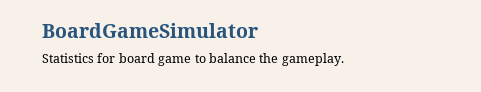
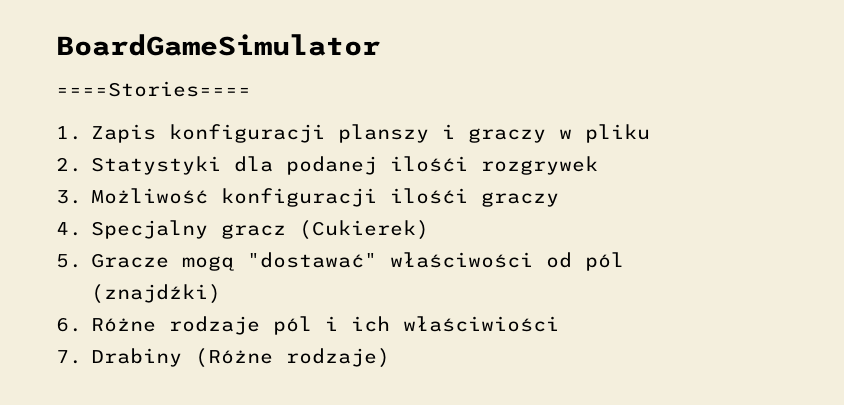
- Statistics for board game to balance the gameplay.
+ ====Stories====
+ 1. Zapis konfiguracji planszy i graczy w pliku
+ 2. Statystyki dla podanej ilośći rozgrywek
+ 3. Możliwość konfiguracji ilośći graczy
+ 4. Specjalny gracz (Cukierek)
+ 5. Gracze mogą "dostawać" właściwości od pól (znajdźki)
+ 6. Różne rodzaje pól i ich właściwiości
+ 7. Drabiny (Różne rodzaje)

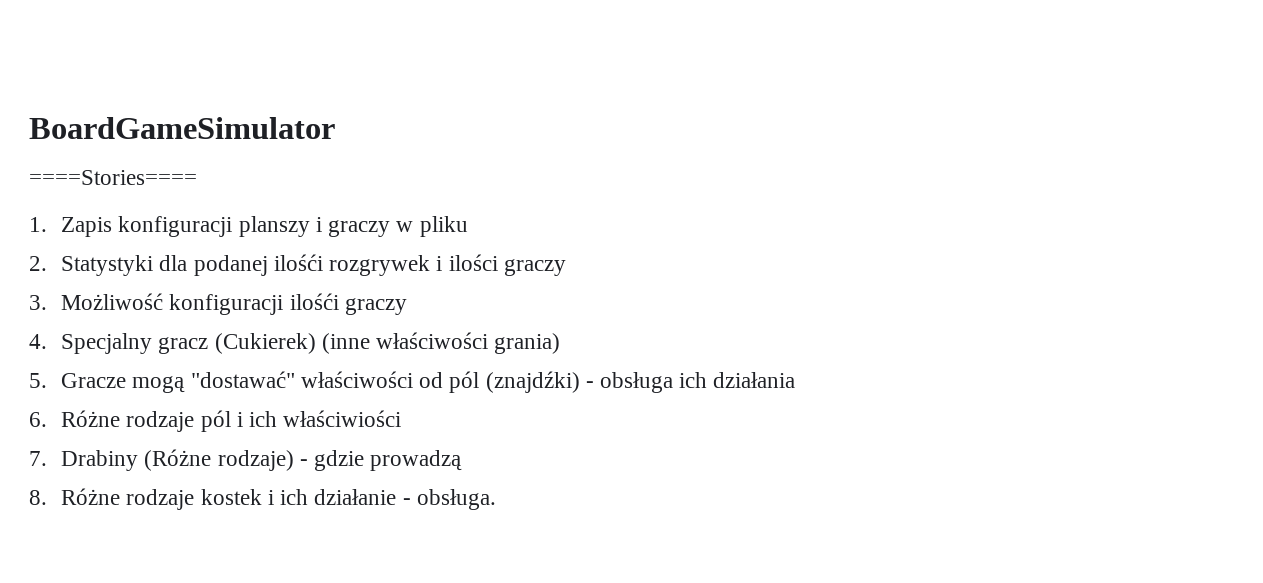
- 2. Statystyki dla podanej ilośći rozgrywek
+ 2. Statystyki dla podanej ilośći rozgrywek i ilości graczy
- 4. Specjalny gracz (Cukierek)
+ 4. Specjalny gracz (Cukierek) (inne właściwości grania)
- 5. Gracze mogą "dostawać" właściwości od pól (znajdźki)
+ 5. Gracze mogą "dostawać" właściwości od pól (znajdźki) - obsługa ich działania
- 7. Drabiny (Różne rodzaje)
+ 7. Drabiny (Różne rodzaje) - gdzie prowadzą
+ 8. Różne rodzaje kostek i ich działanie - obsługa.

